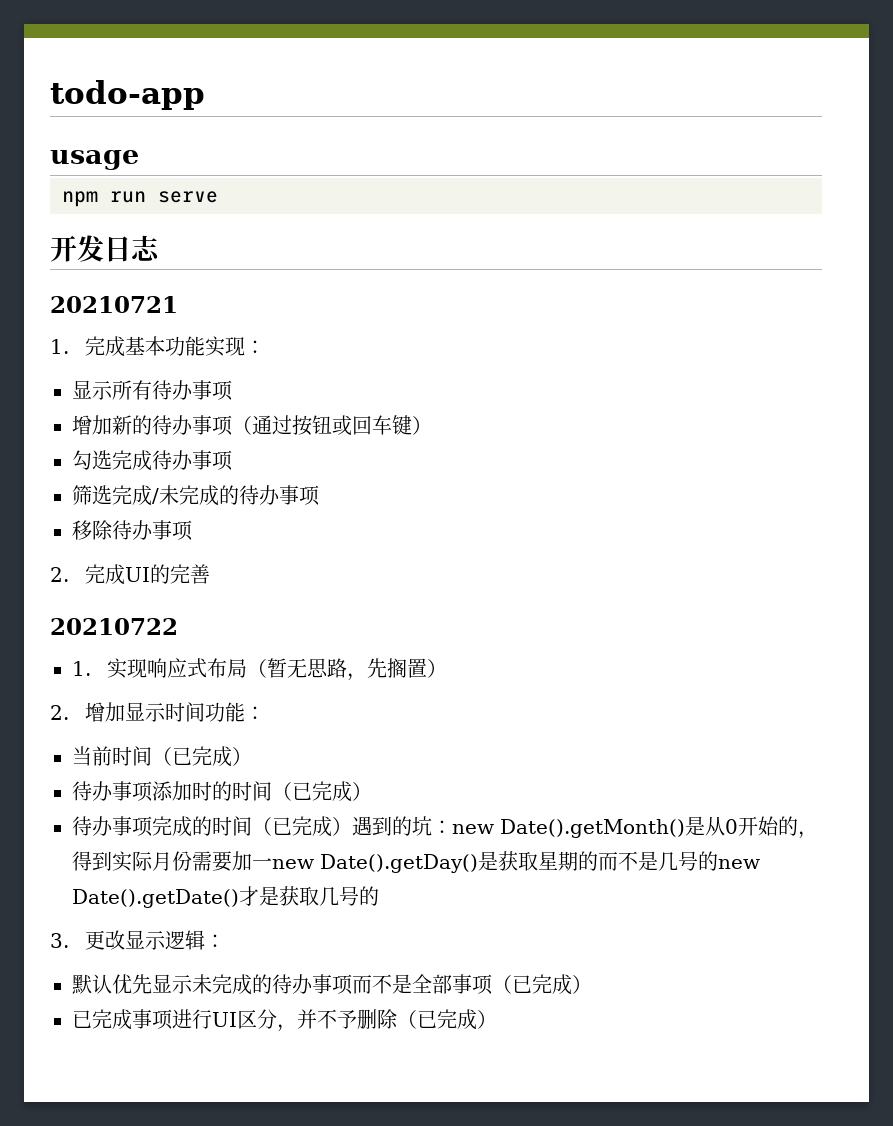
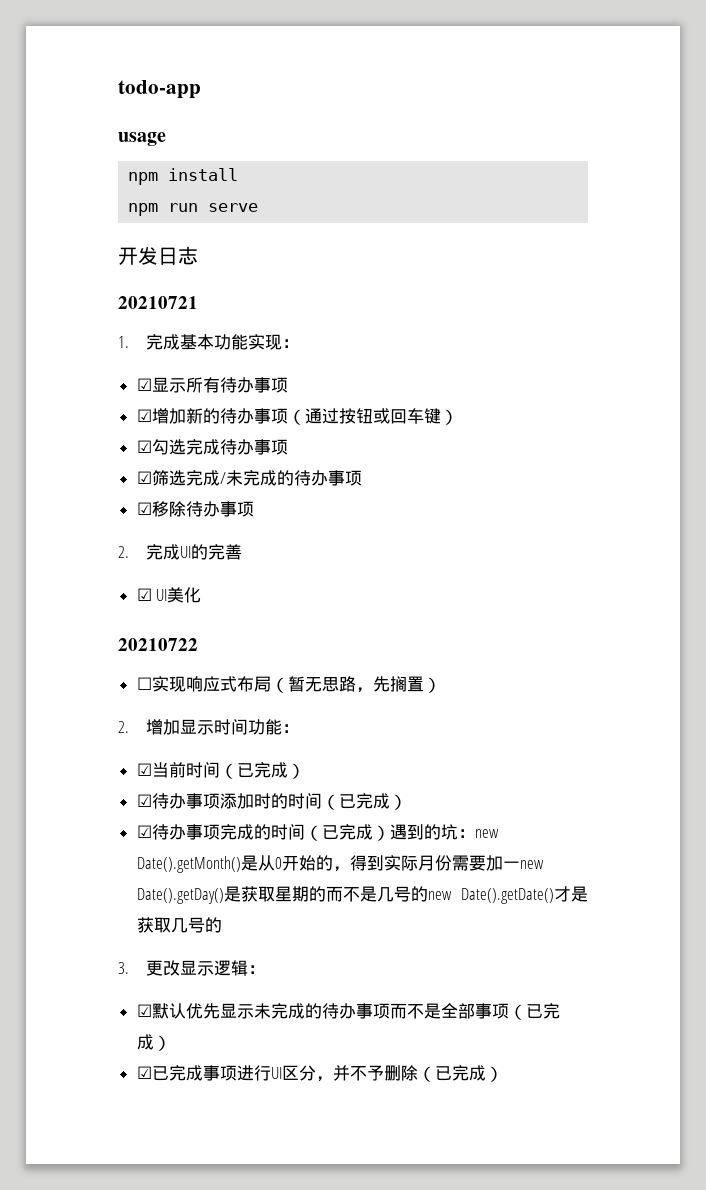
+ npm install
- 显示所有待办事项
+ ☑显示所有待办事项
- 增加新的待办事项（通过按钮或回车键）
+ ☑增加新的待办事项（通过按钮或回车键）
- 勾选完成待办事项
+ ☑勾选完成待办事项
- 筛选完成/未完成的待办事项
+ ☑筛选完成/未完成的待办事项
- 移除待办事项
+ ☑移除待办事项
+ ☑ UI美化
- 1.实现响应式布局（暂无思路，先搁置）
+ ☐实现响应式布局（暂无思路，先搁置）
- 当前时间（已完成）
+ ☑当前时间（已完成）
- 待办事项添加时的时间（已完成）
+ ☑待办事项添加时的时间（已完成）
- 待办事项完成的时间（已完成）遇到的坑：new Date().getMonth()是从0开始的，得到实际月份需要加一new Date().getDay()是获取星期的而不是几号的new Date().getDate()才是获取几号的
+ ☑待办事项完成的时间（已完成）遇到的坑：new Date().getMonth()是从0开始的，得到实际月份需要加一new Date().getDay()是获取星期的而不是几号的new Date().getDate()才是获取几号的
- 默认优先显示未完成的待办事项而不是全部事项（已完成）
+ ☑默认优先显示未完成的待办事项而不是全部事项（已完成）
- 已完成事项进行UI区分，并不予删除（已完成）
+ ☑已完成事项进行UI区分，并不予删除（已完成）

